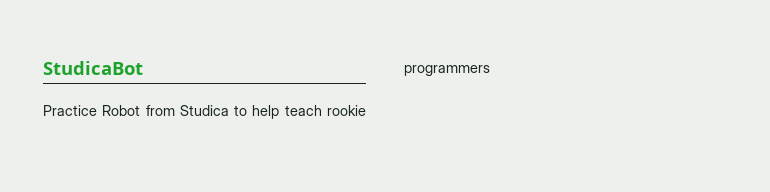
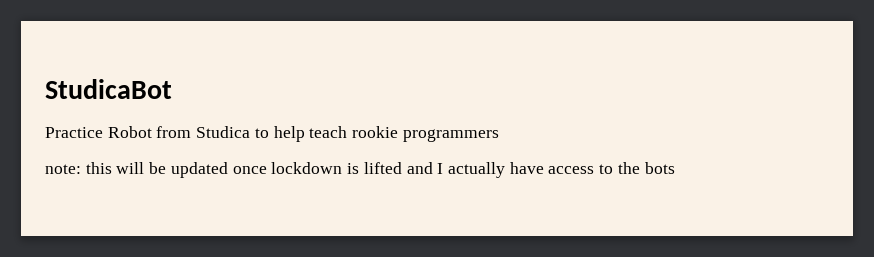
+ note: this will be updated once lockdown is lifted and I actually have access to the bots

